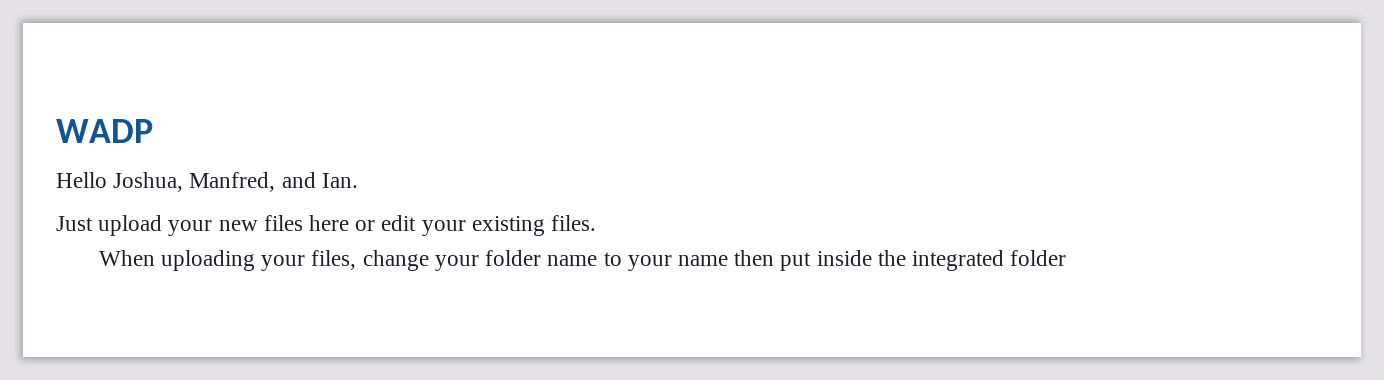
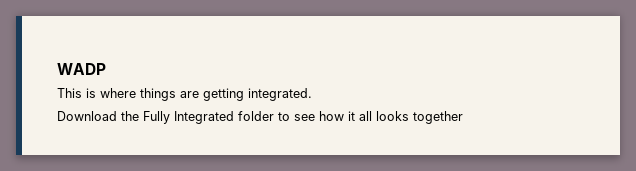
- Hello Joshua, Manfred, and Ian.
- Just upload your new files here or edit your existing files.
- When uploading your files, change your folder name to your name then put inside the integrated folder
+ This is where things are getting integrated.
+ Download the Fully Integrated folder to see how it all looks together

